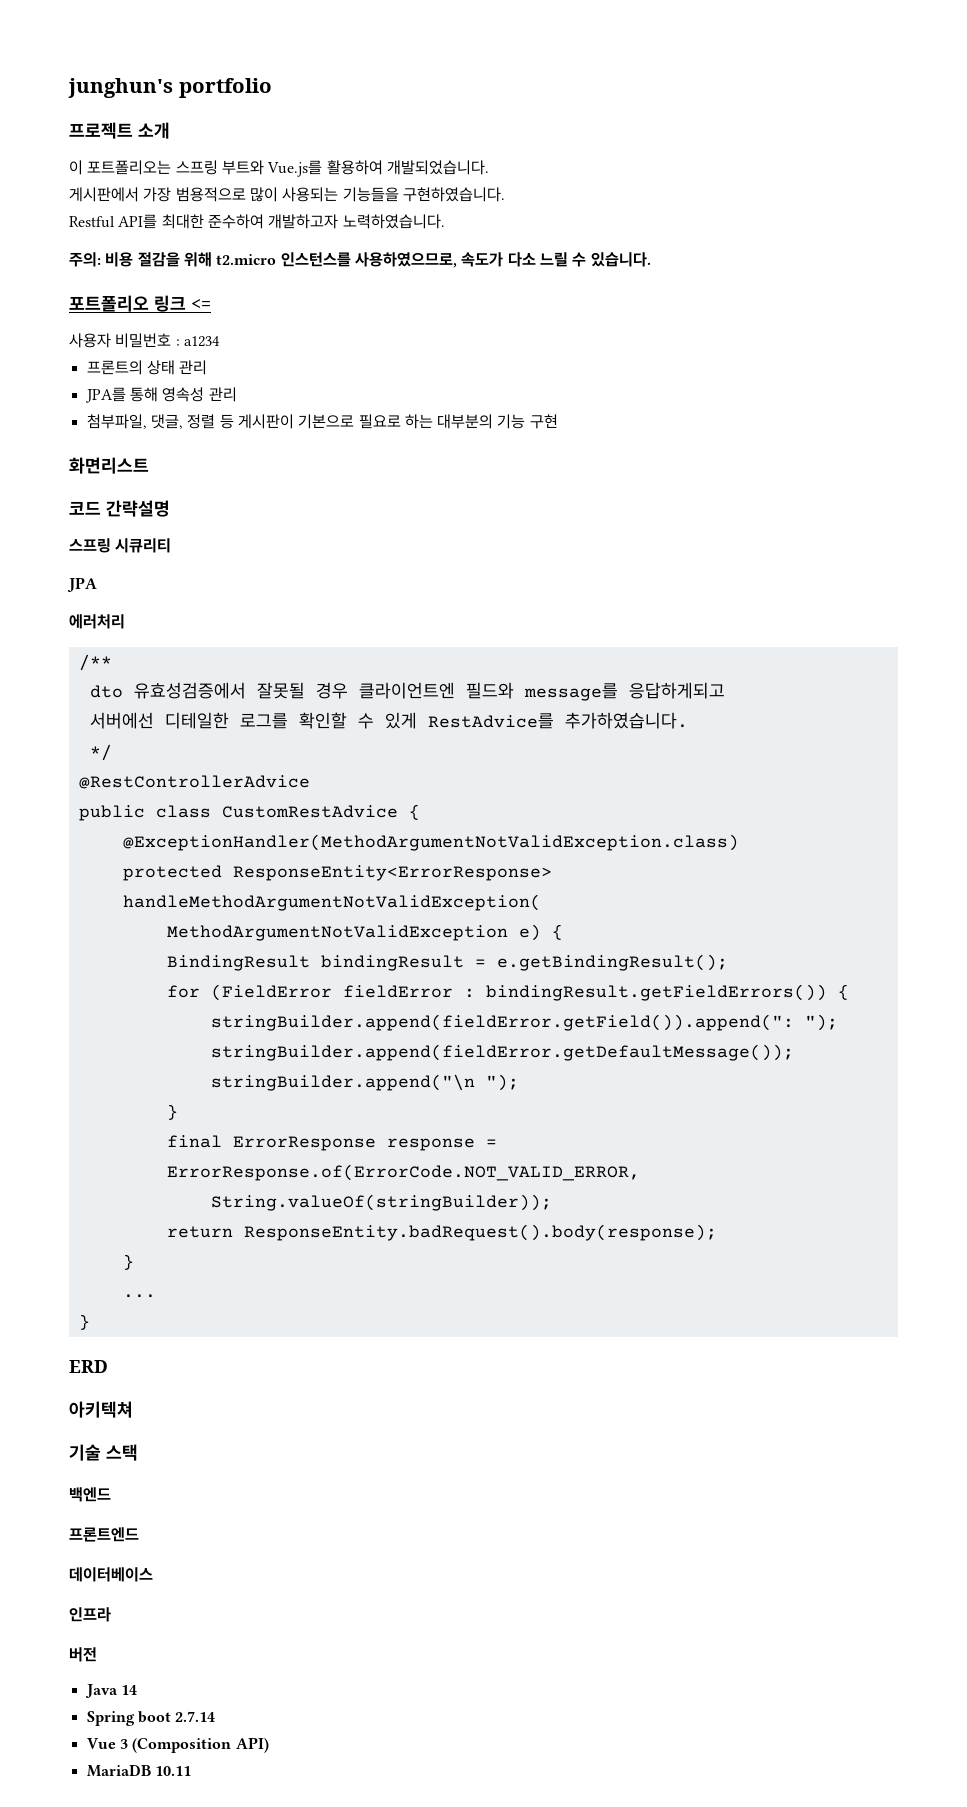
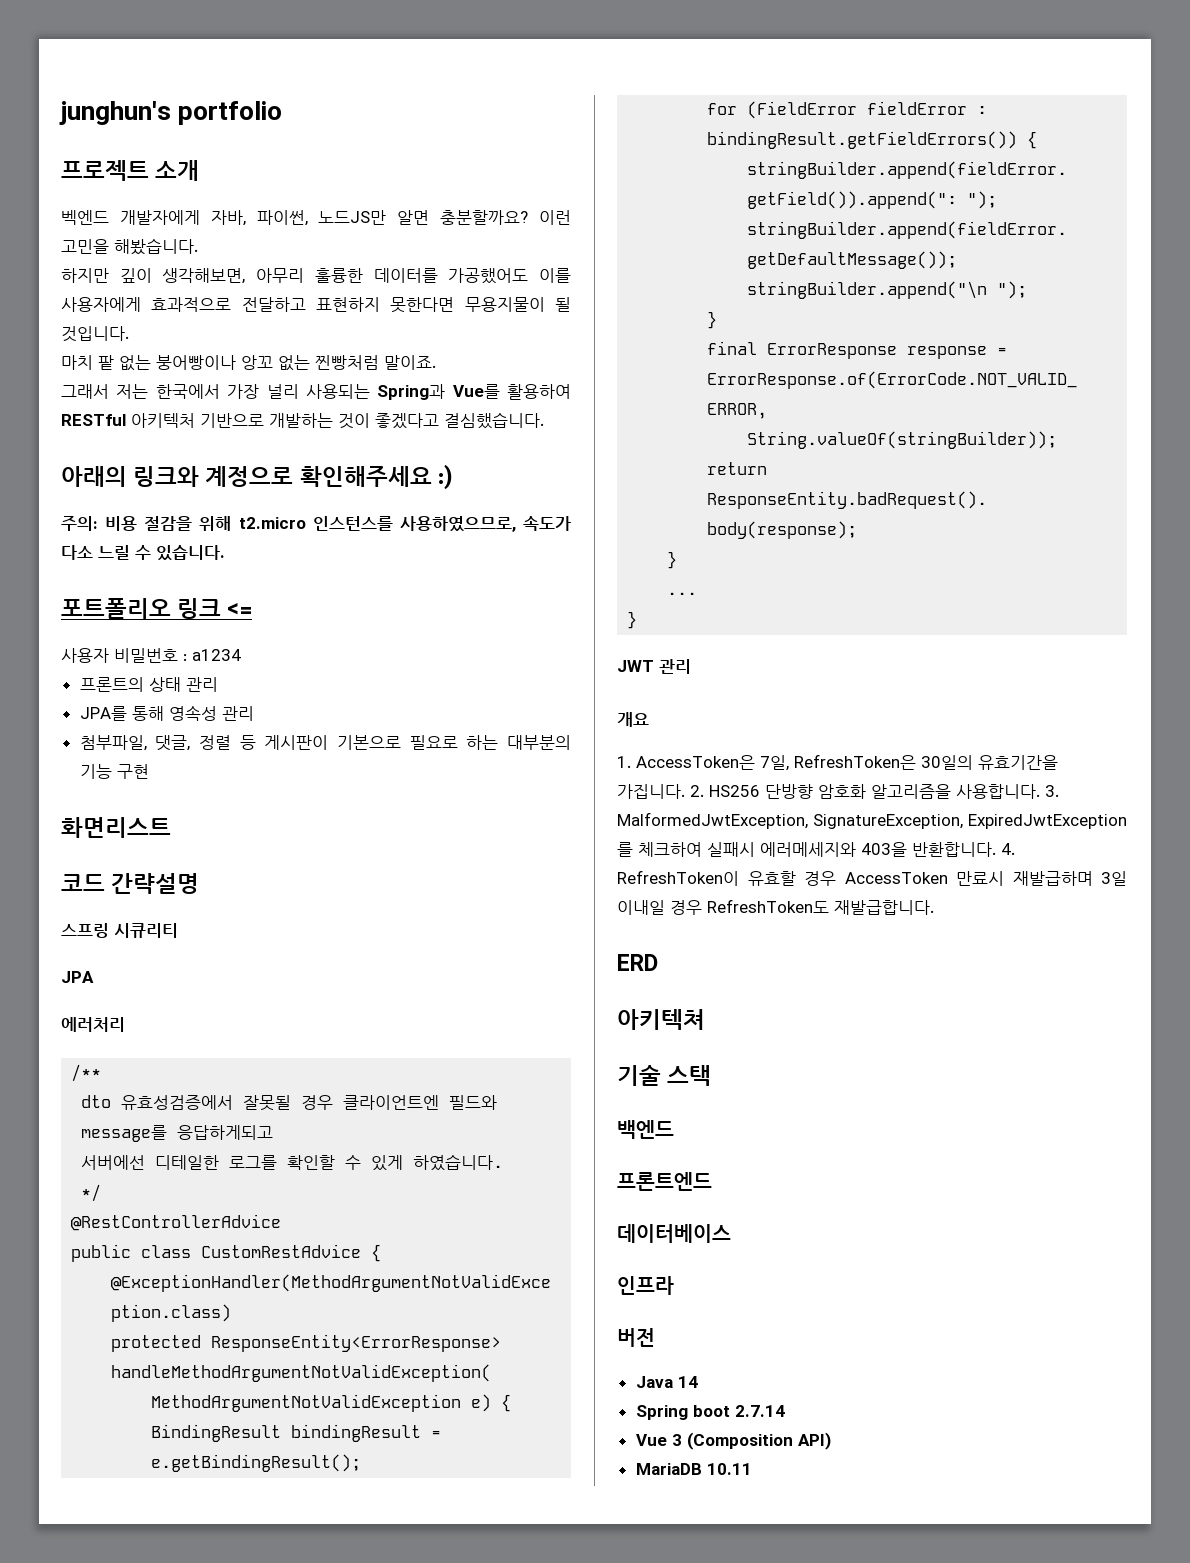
- 이 포트폴리오는 스프링 부트와 Vue.js를 활용하여 개발되었습니다.
- 게시판에서 가장 범용적으로 많이 사용되는 기능들을 구현하였습니다.
- Restful API를 최대한 준수하여 개발하고자 노력하였습니다.
+ 벡엔드 개발자에게 자바, 파이썬, 노드JS만 알면 충분할까요? 이런 고민을 해봤습니다.
+ 하지만 깊이 생각해보면, 아무리 훌륭한 데이터를 가공했어도 이를 사용자에게 효과적으로 전달하고 표현하지 못한다면 무용지물이 될 것입니다.
+ 마치 팥 없는 붕어빵이나 앙꼬 없는 찐빵처럼 말이죠.
+ 그래서 저는 한국에서 가장 널리 사용되는 Spring과 Vue를 활용하여 RESTful 아키텍처 기반으로 개발하는 것이 좋겠다고 결심했습니다.
+ 아래의 링크와 계정으로 확인해주세요 :)
- 서버에선 디테일한 로그를 확인할 수 있게 RestAdvice를 추가하였습니다.
+ 서버에선 디테일한 로그를 확인할 수 있게 하였습니다.
+ JWT 관리
+ 개요
+ 1. AccessToken은 7일, RefreshToken은 30일의 유효기간을 가집니다. 2. HS256 단방향 암호화 알고리즘을 사용합니다. 3. MalformedJwtException, SignatureException, ExpiredJwtException 를 체크하여 실패시 에러메세지와 403을 반환합니다. 4. RefreshToken이 유효할 경우 AccessToken 만료시 재발급하며 3일 이내일 경우 RefreshToken도 재발급합니다.

